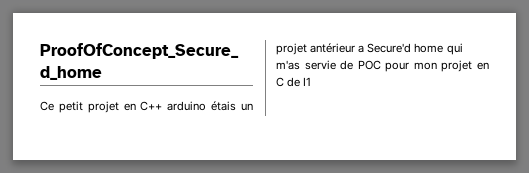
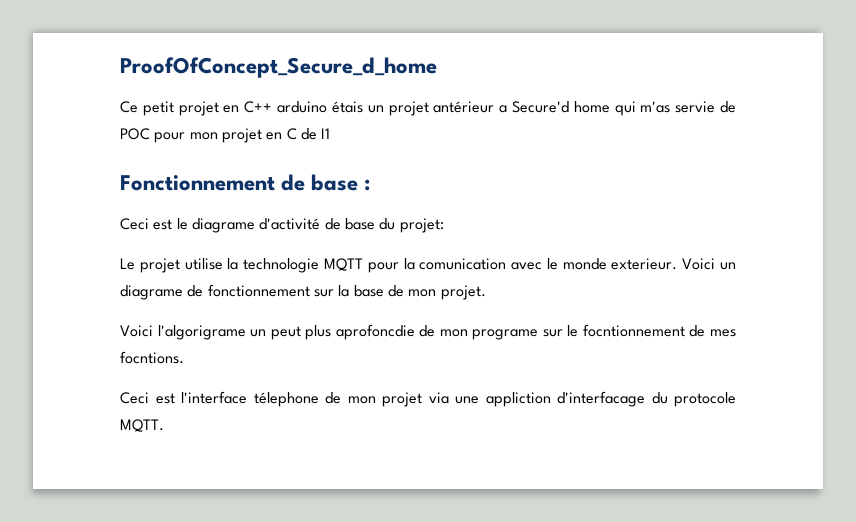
+ Fonctionnement de base :
+ Ceci est le diagrame d'activité de base du projet:
+ Le projet utilise la technologie MQTT pour la comunication avec le monde exterieur. Voici un diagrame de fonctionnement sur la base de mon projet.
+ Voici l'algorigrame un peut plus aprofoncdie de mon programe sur le focntionnement de mes focntions.
+ Ceci est l'interface télephone de mon projet via une appliction d'interfacage du protocole MQTT.

